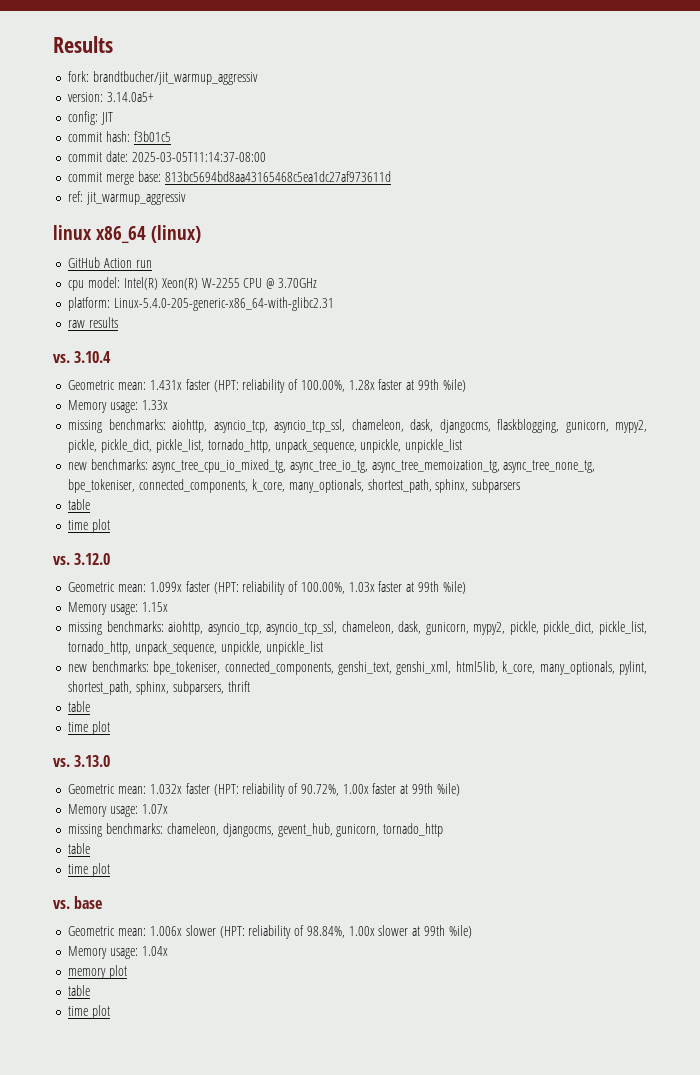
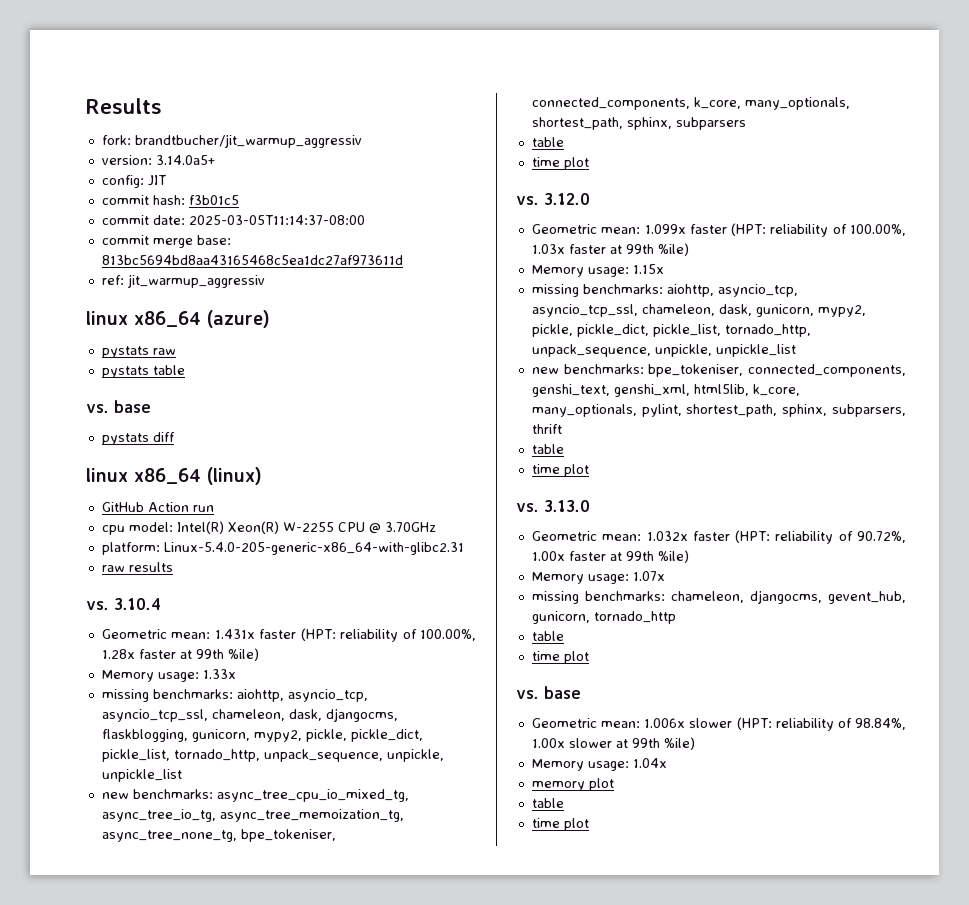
+ linux x86_64 (azure)
+ pystats raw
+ pystats table
+ vs. base
+ pystats diff

